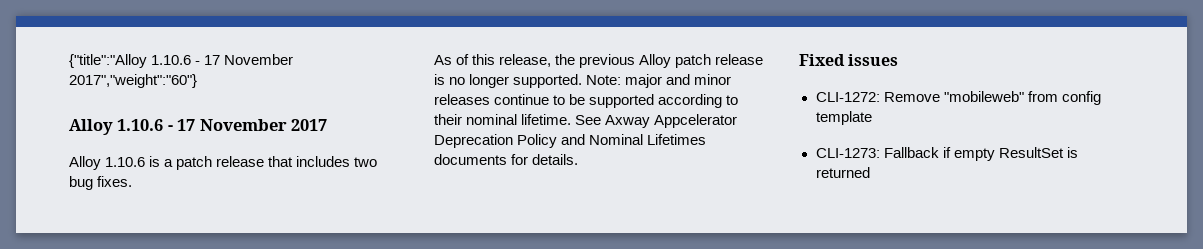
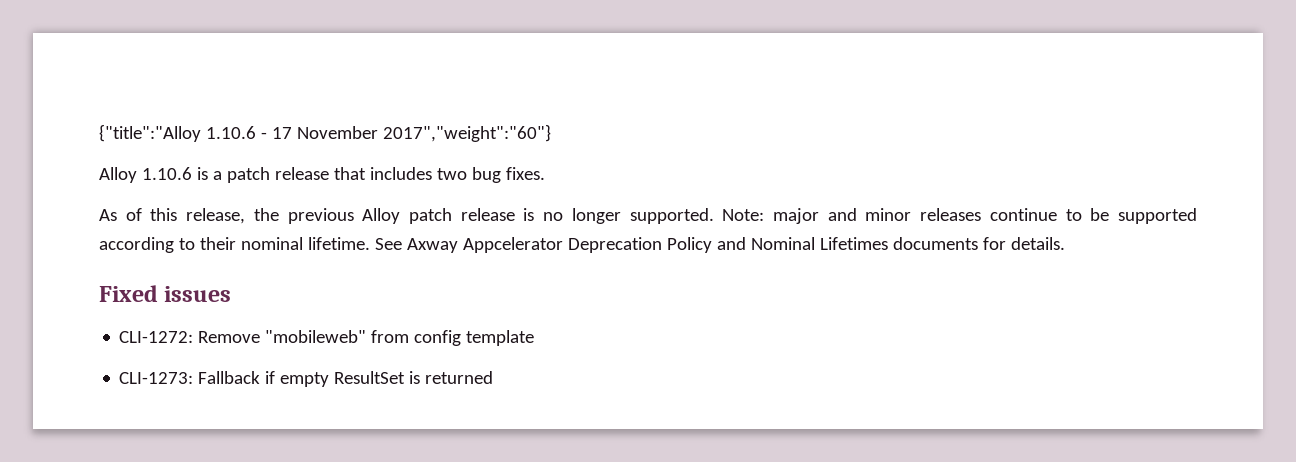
- Alloy 1.10.6 - 17 November 2017

